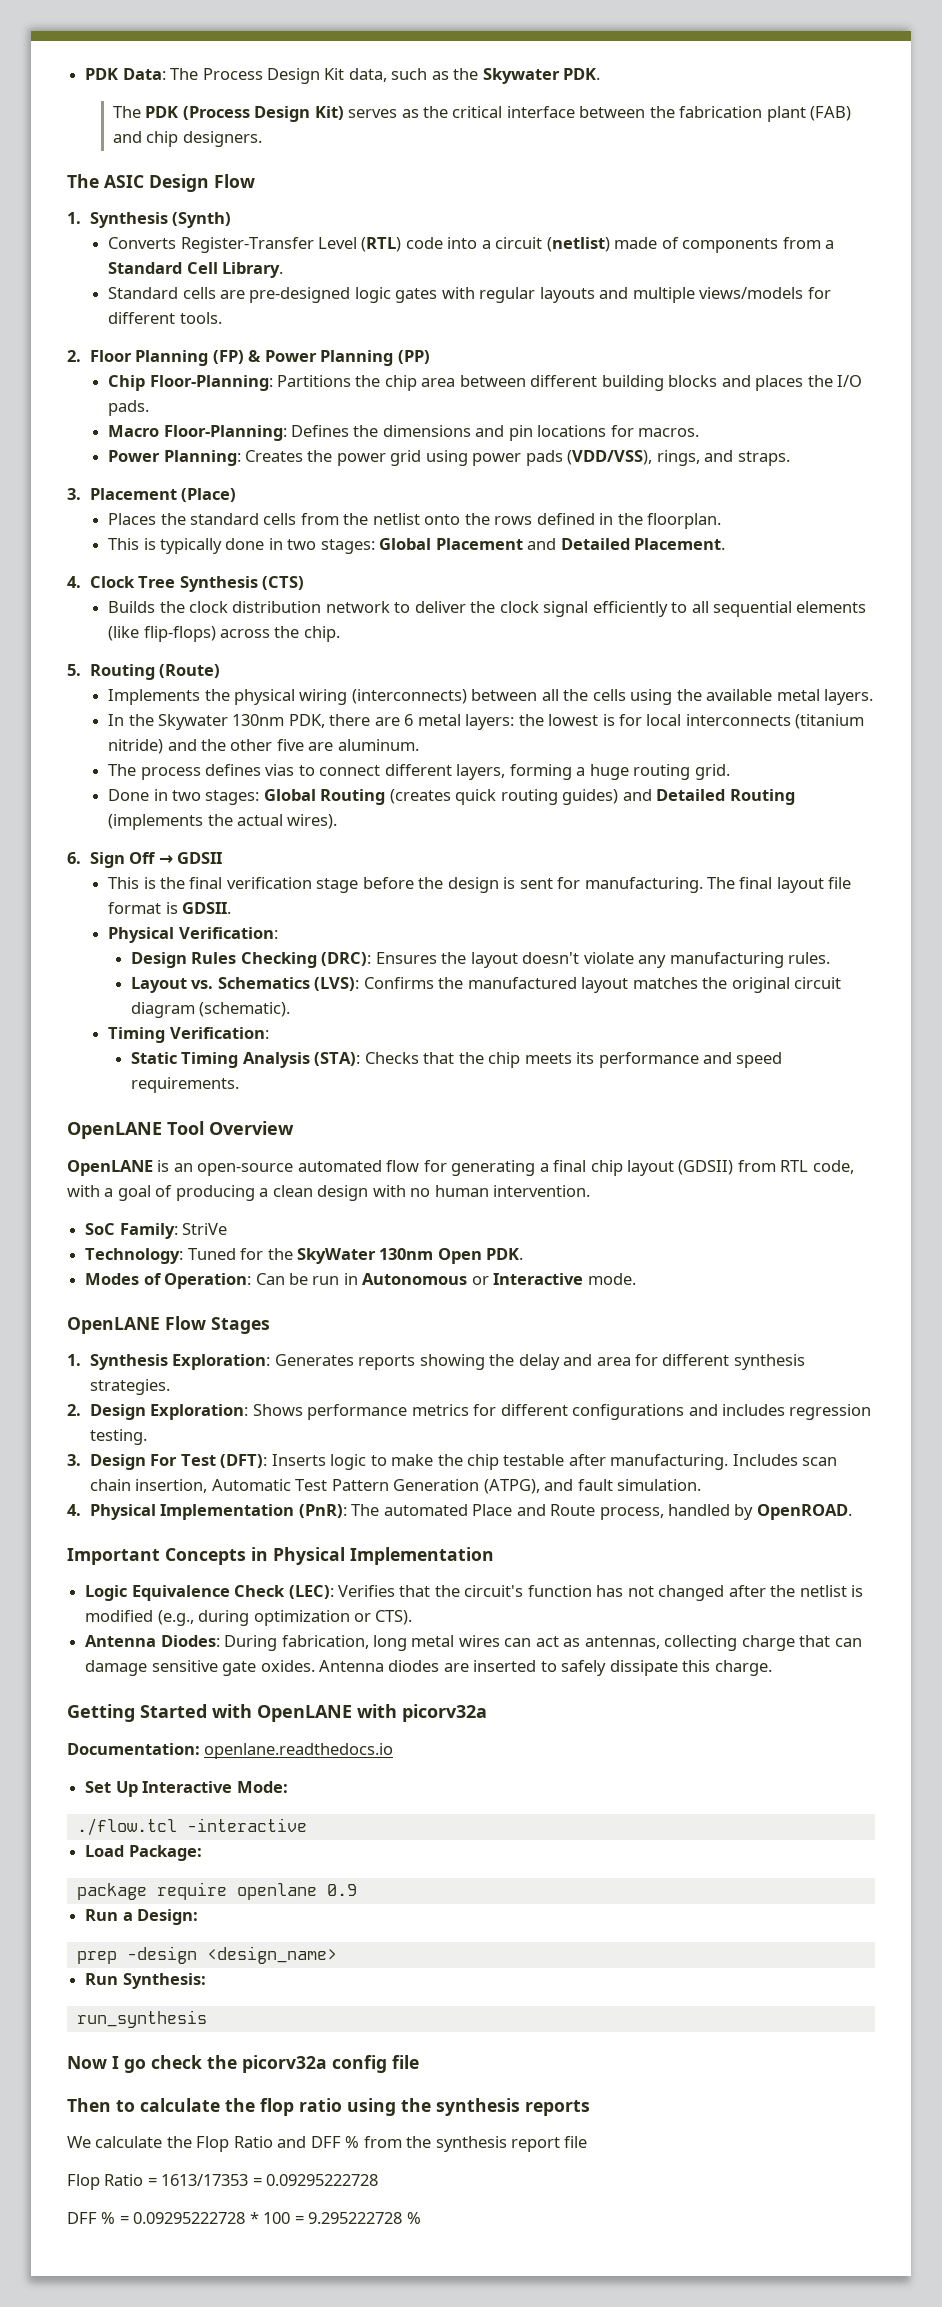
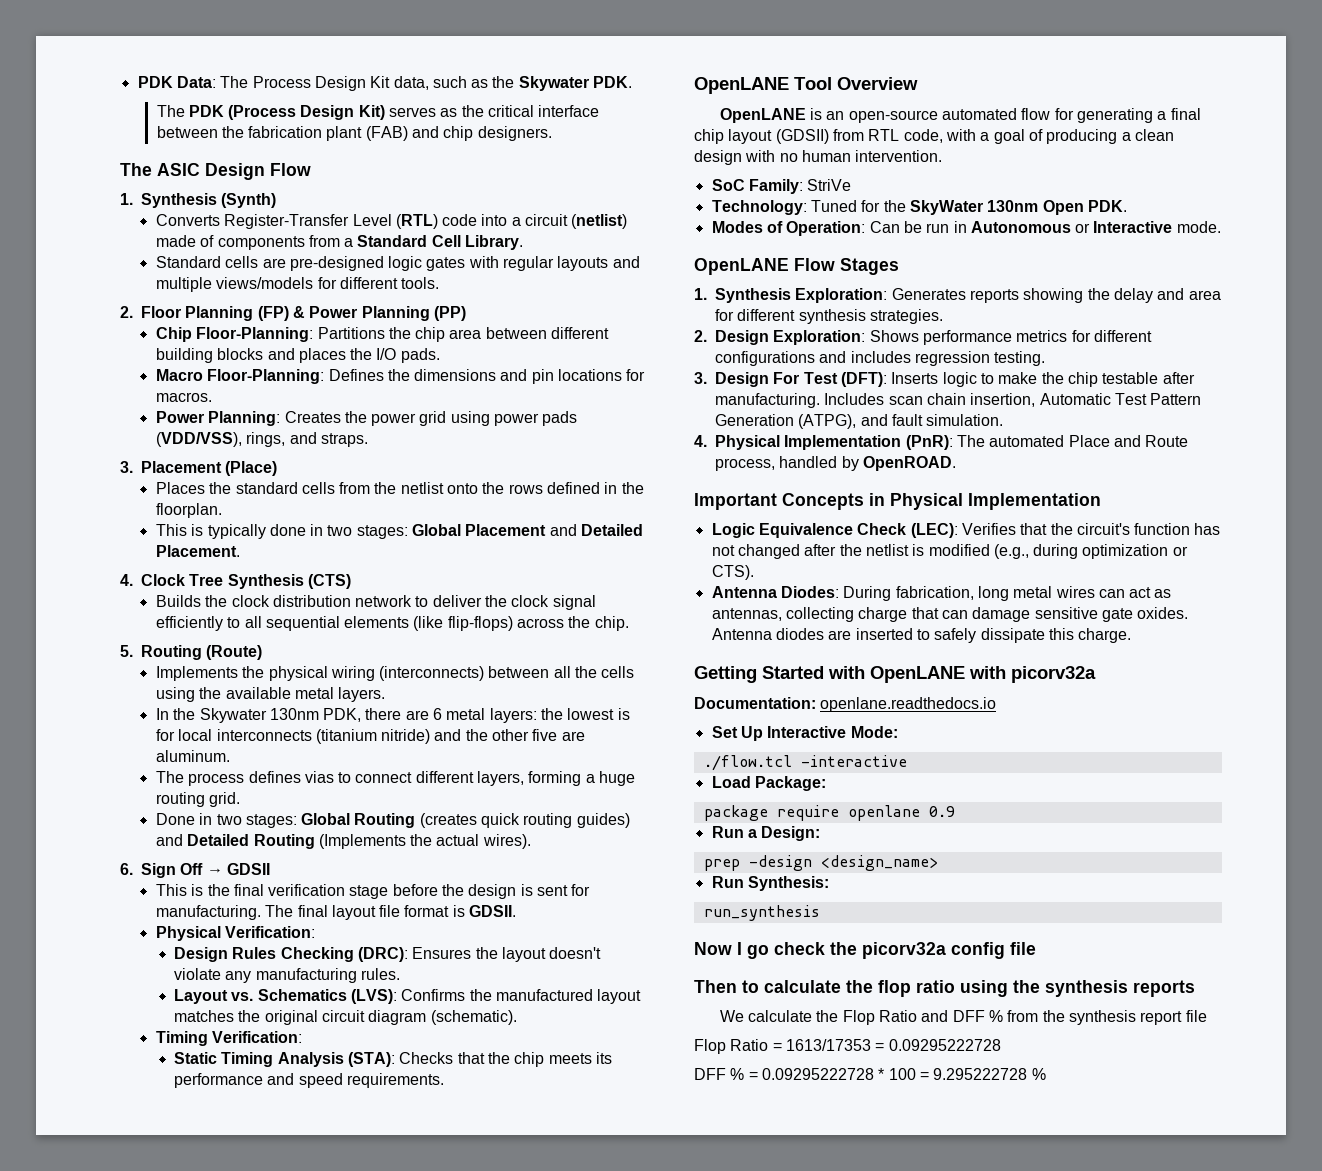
- Done in two stages: Global Routing (creates quick routing guides) and Detailed Routing (implements the actual wires).
+ Done in two stages: Global Routing (creates quick routing guides) and Detailed Routing (Implements the actual wires).

